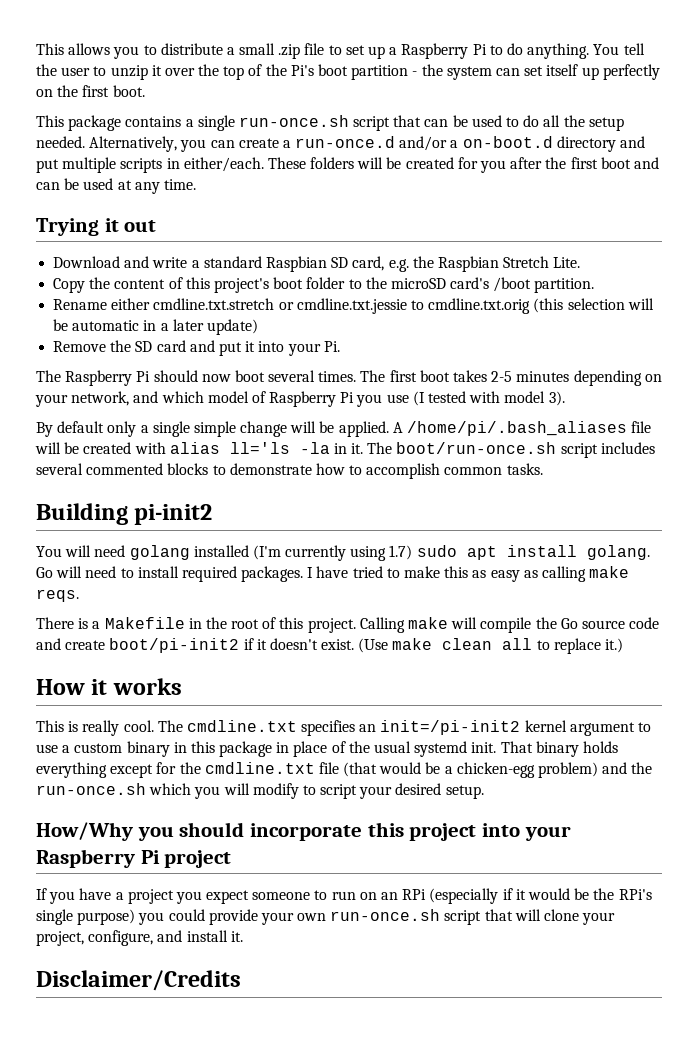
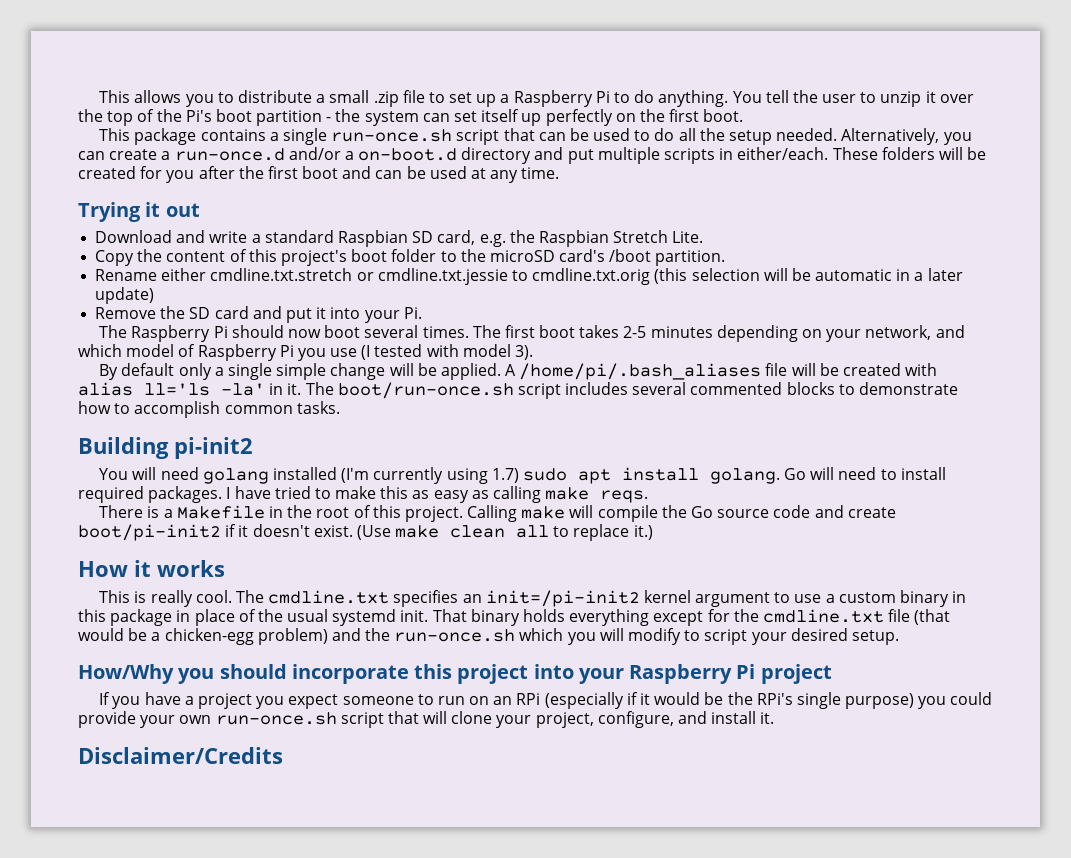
- A /home/pi/.bash_aliases file will be created with alias ll='ls -la in it.
+ A /home/pi/.bash_aliases file will be created with alias ll='ls -la' in it.

